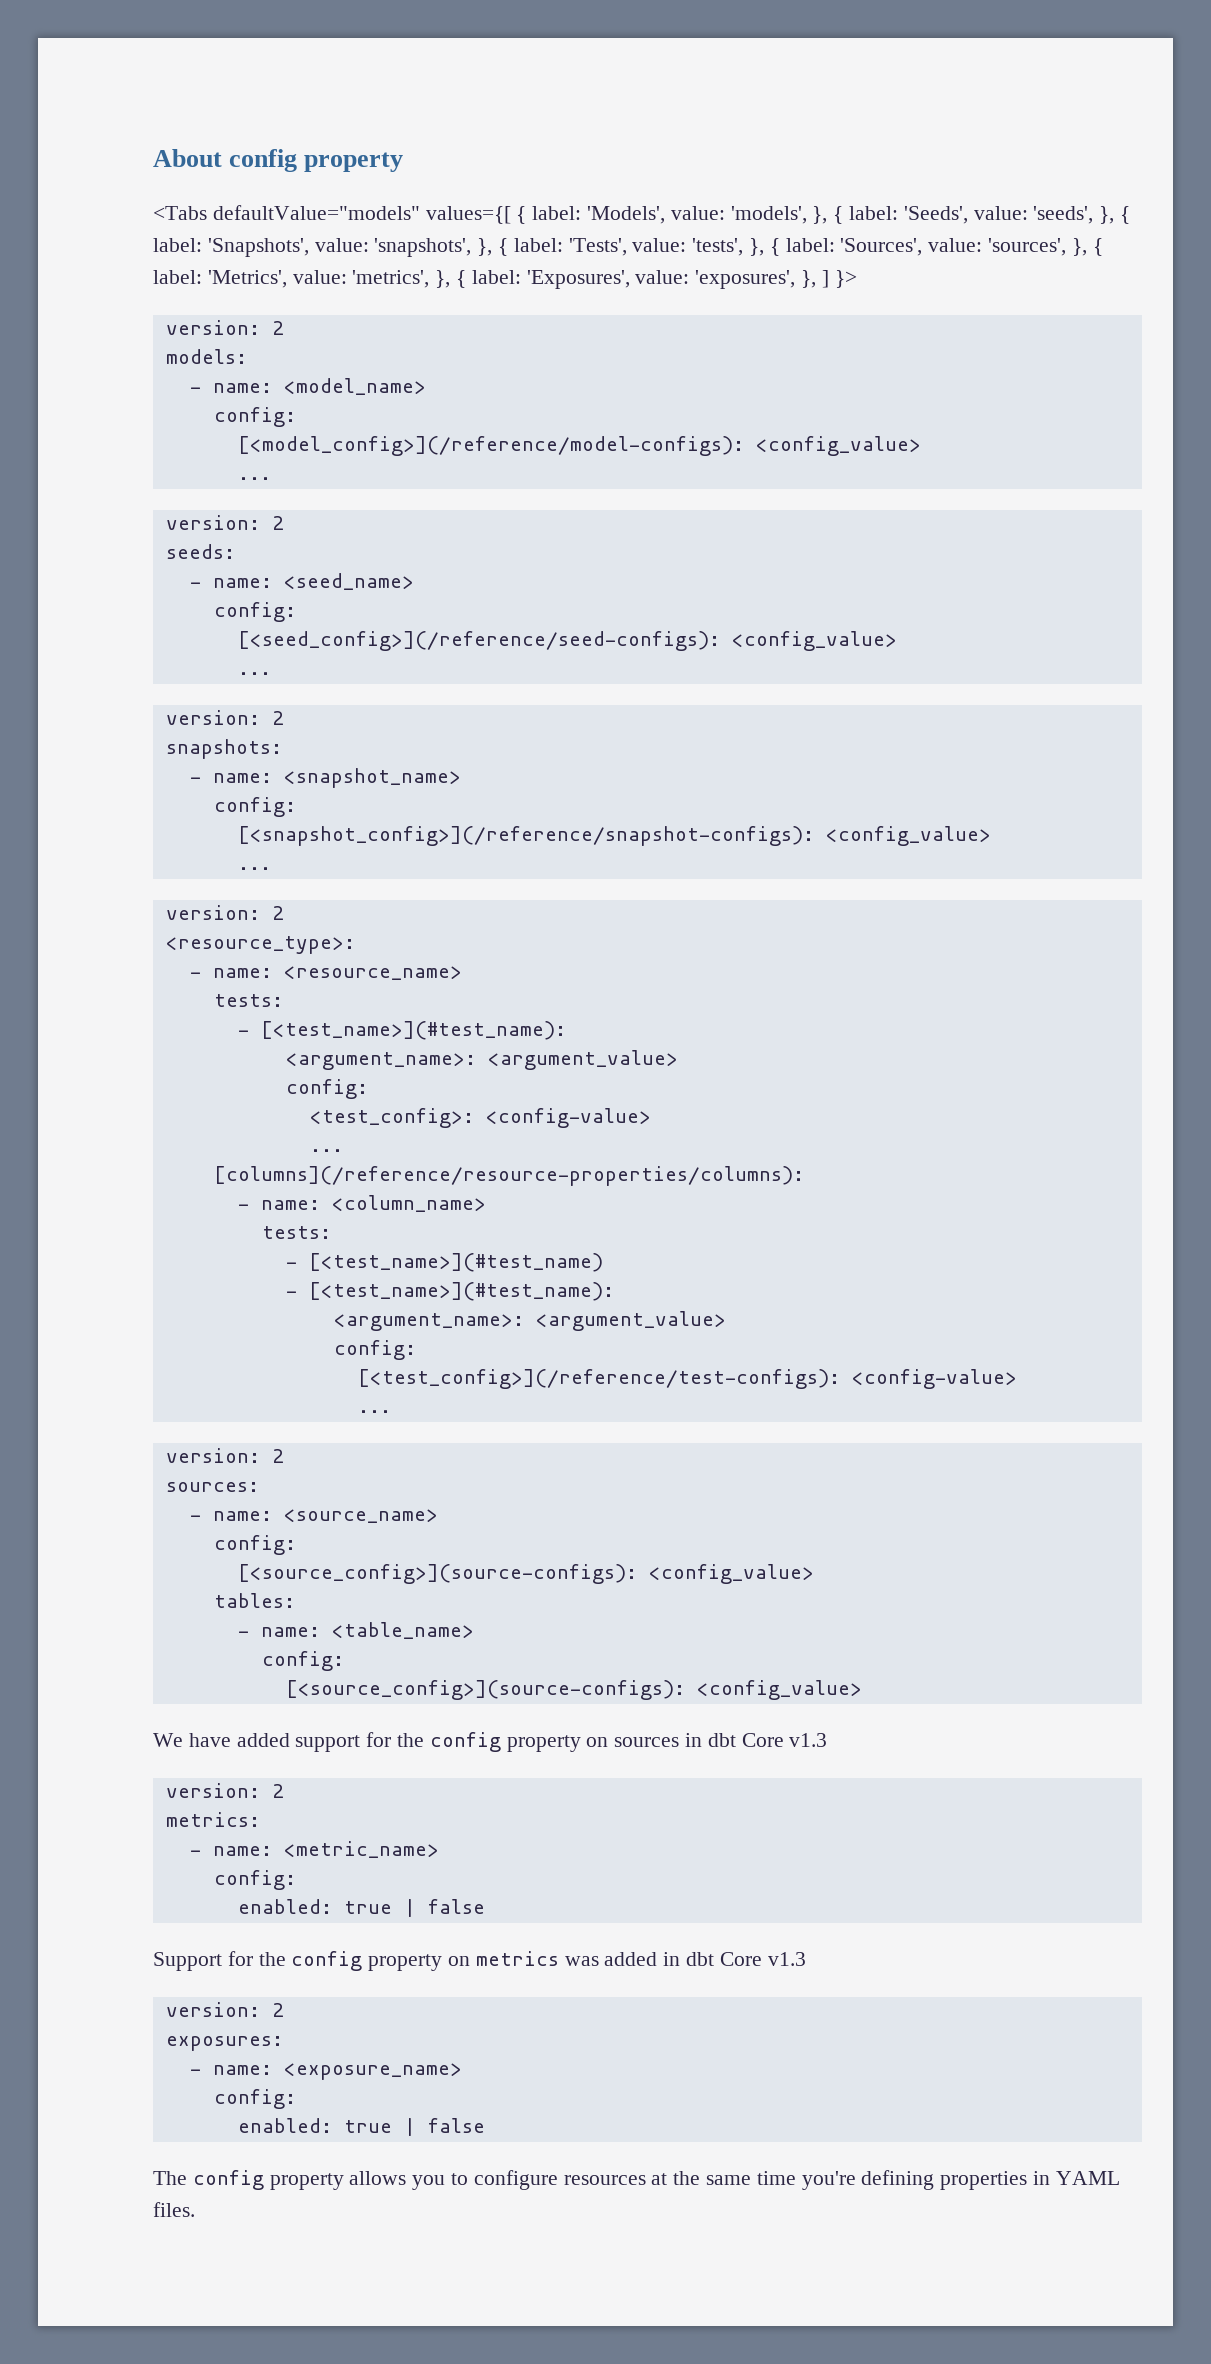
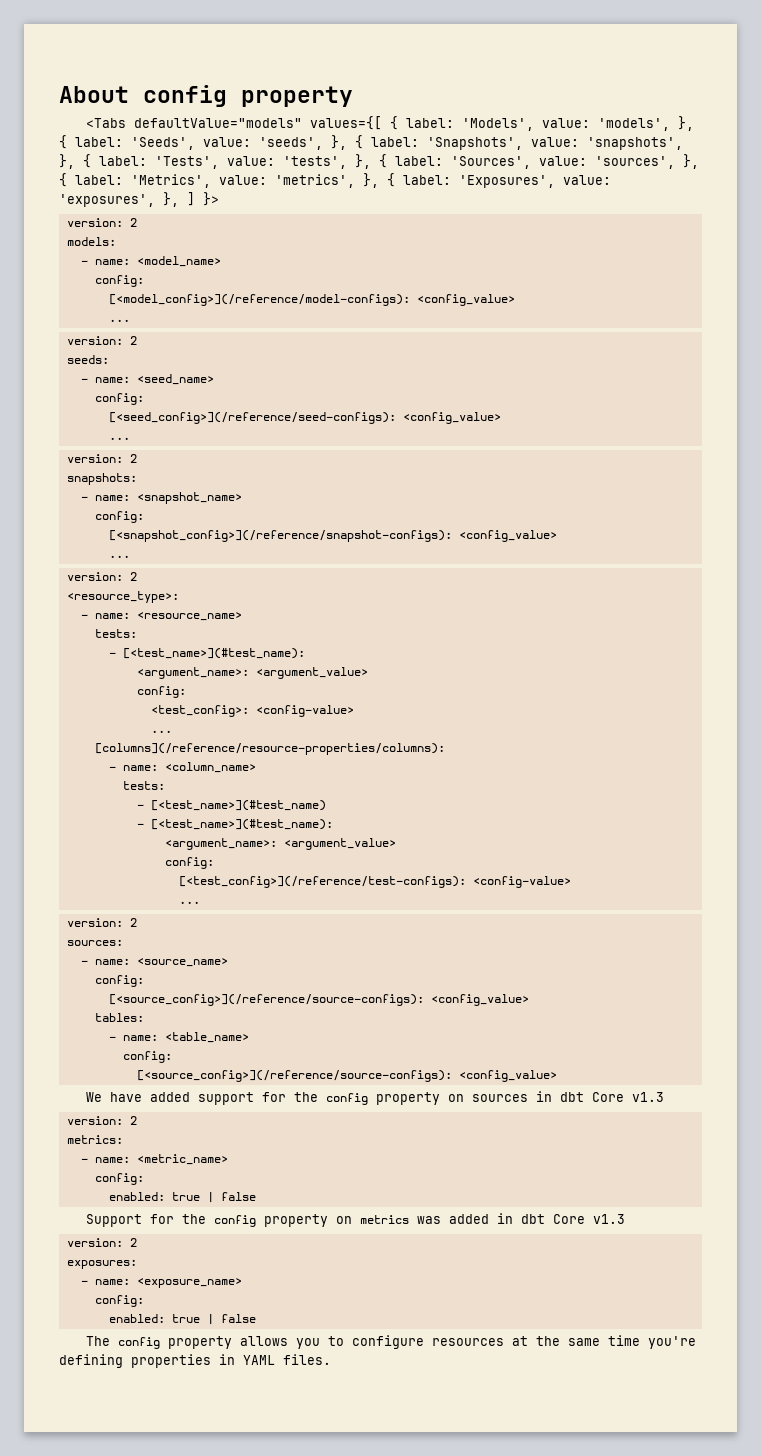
  - name: <source_name>
  config:
- [<source_config>](source-configs): <config_value>
+ [<source_config>](/reference/source-configs): <config_value>
  - name: <table_name>
  config:
- [<source_config>](source-configs): <config_value>
+ [<source_config>](/reference/source-configs): <config_value>

